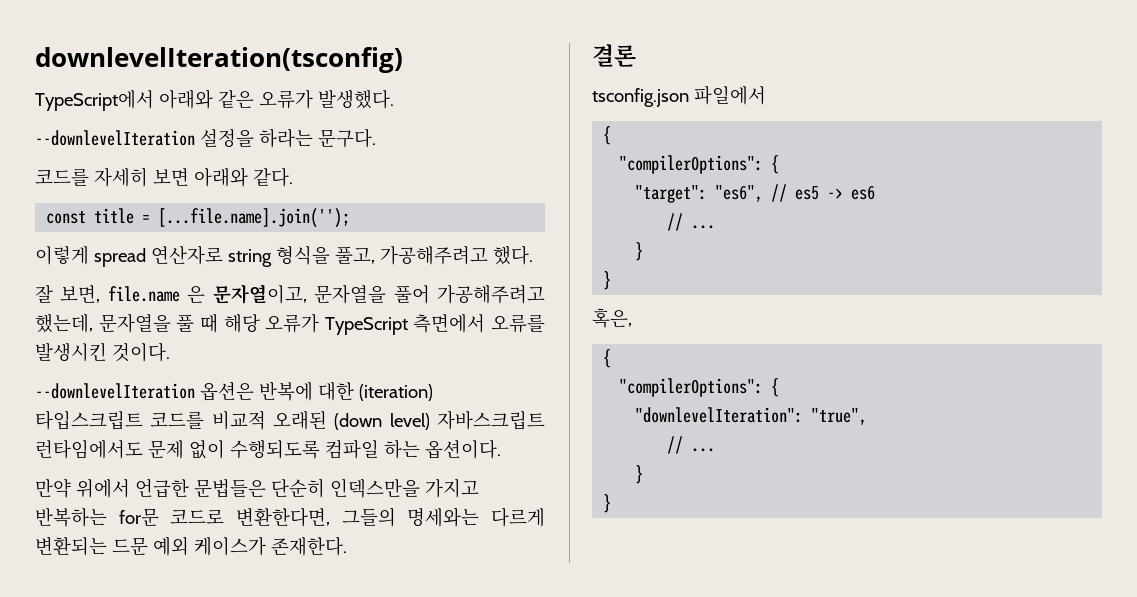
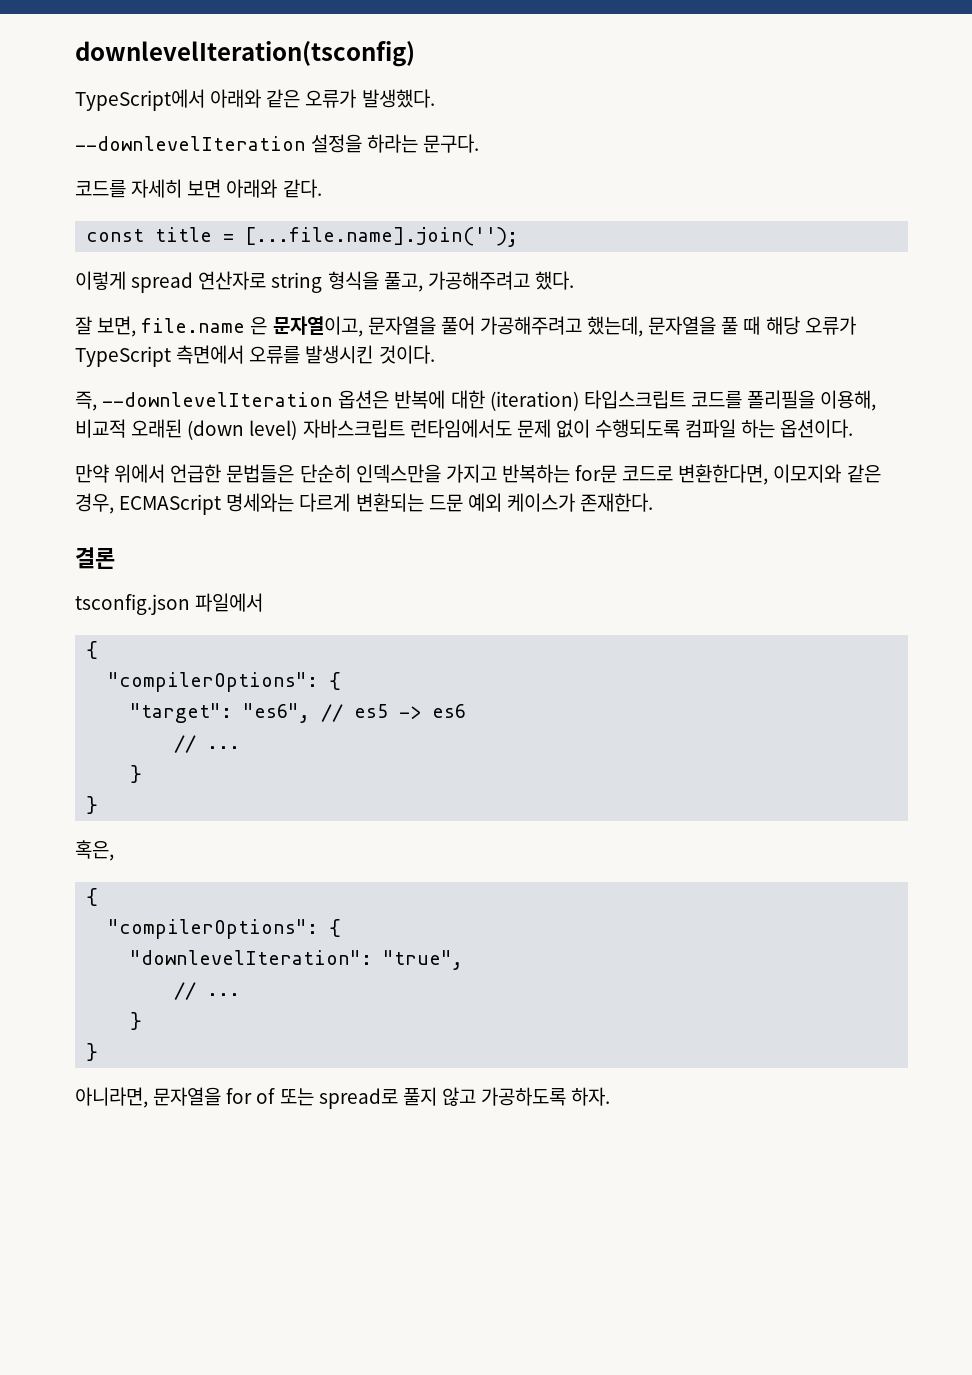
- --downlevelIteration 옵션은 반복에 대한 (iteration) 타입스크립트 코드를 비교적 오래된 (down level) 자바스크립트 런타임에서도 문제 없이 수행되도록 컴파일 하는 옵션이다.
+ 즉, --downlevelIteration 옵션은 반복에 대한 (iteration) 타입스크립트 코드를 폴리필을 이용해, 비교적 오래된 (down level) 자바스크립트 런타임에서도 문제 없이 수행되도록 컴파일 하는 옵션이다.
- 만약 위에서 언급한 문법들은 단순히 인덱스만을 가지고 반복하는 for문 코드로 변환한다면, 그들의 명세와는 다르게 변환되는 드문 예외 케이스가 존재한다.
+ 만약 위에서 언급한 문법들은 단순히 인덱스만을 가지고 반복하는 for문 코드로 변환한다면, 이모지와 같은 경우, ECMAScript 명세와는 다르게 변환되는 드문 예외 케이스가 존재한다.
+ 아니라면, 문자열을 for of 또는 spread로 풀지 않고 가공하도록 하자.

